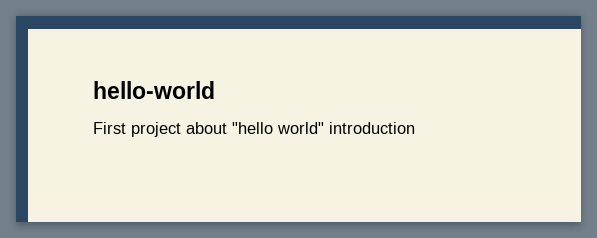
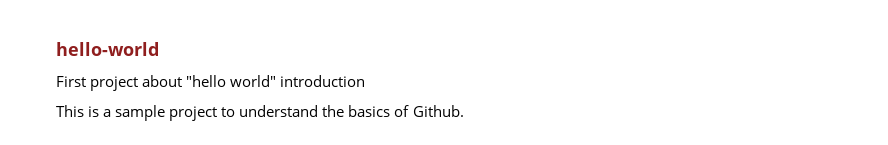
+ This is a sample project to understand the basics of Github.

